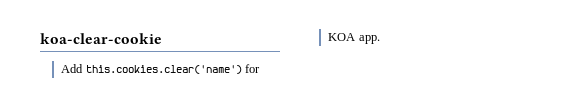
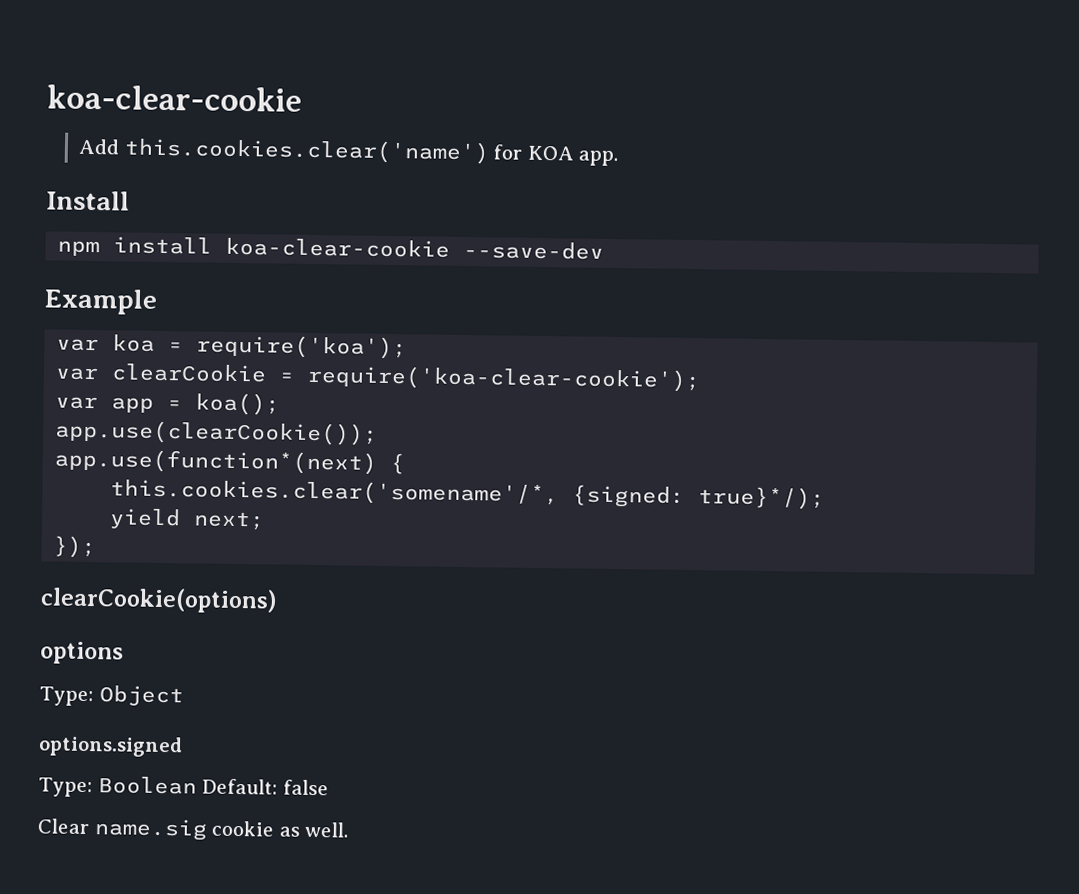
+ Install
+ npm install koa-clear-cookie --save-dev
+ Example
+ var koa = require('koa');
+ var clearCookie = require('koa-clear-cookie');
+ var app = koa();
+ app.use(clearCookie());
+ app.use(function*(next) {
+ this.cookies.clear('somename'/*, {signed: true}*/);
+ yield next;
+ });
+ clearCookie(options)
+ options
+ Type: Object
+ options.signed
+ Type: Boolean Default: false
+ Clear name.sig cookie as well.

